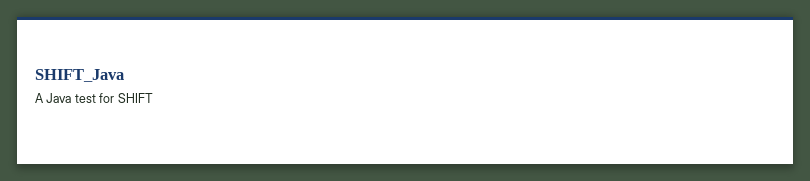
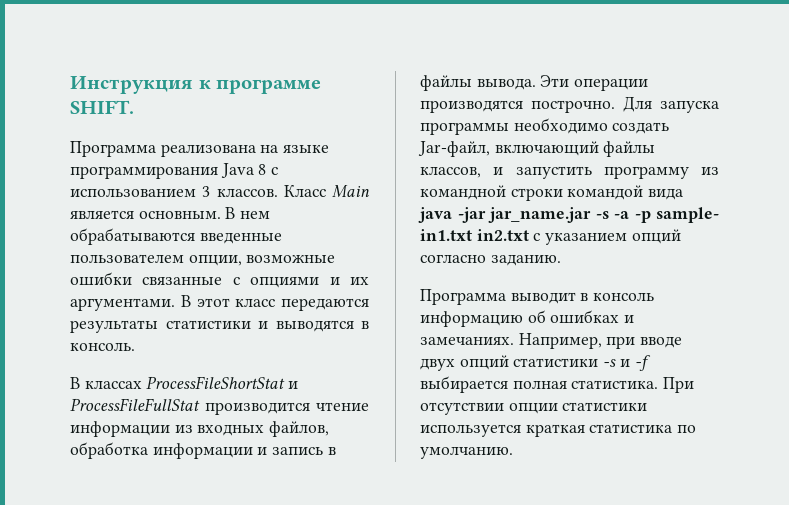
- SHIFT_Java
- A Java test for SHIFT
+ Инструкция к программе SHIFT.
+ Программа реализована на языке программирования Java 8 с использованием 3 классов. Класс Main является основным. В нем обрабатываются введенные пользователем опции, возможные ошибки связанные с опциями и их аргументами. В этот класс передаются результаты статистики и выводятся в консоль.
+ В классах ProcessFileShortStat и ProcessFileFullStat производится чтение информации из входных файлов, обработка информации и запись в файлы вывода. Эти операции производятся построчно. Для запуска программы необходимо создать Jar-файл, включающий файлы классов, и запустить программу из командной строки командой вида java -jar jar_name.jar -s -a -p sample- in1.txt in2.txt с указанием опций согласно заданию.
+ Программа выводит в консоль информацию об ошибках и замечаниях. Например, при вводе двух опций статистики -s и -f выбирается полная статистика. При отсутствии опции статистики используется краткая статистика по умолчанию.

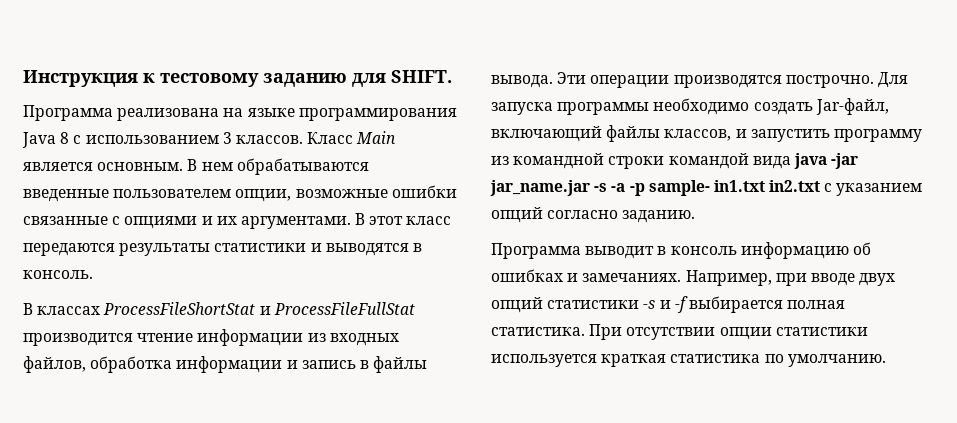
- Инструкция к программе SHIFT.
+ Инструкция к тестовому заданию для SHIFT.

